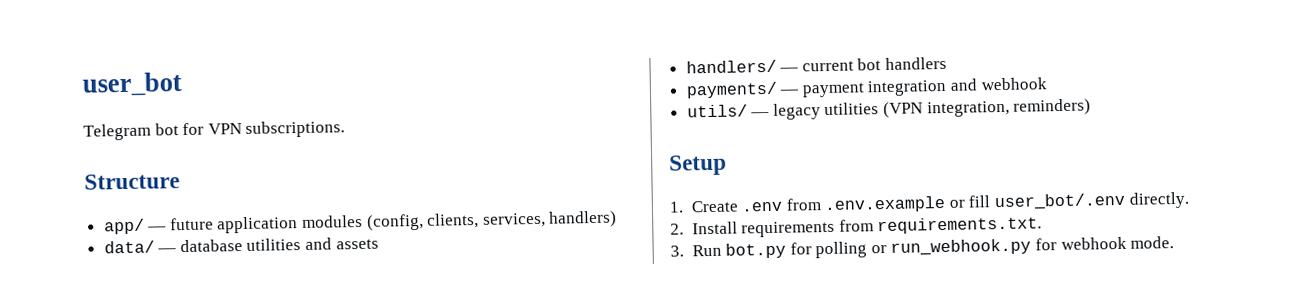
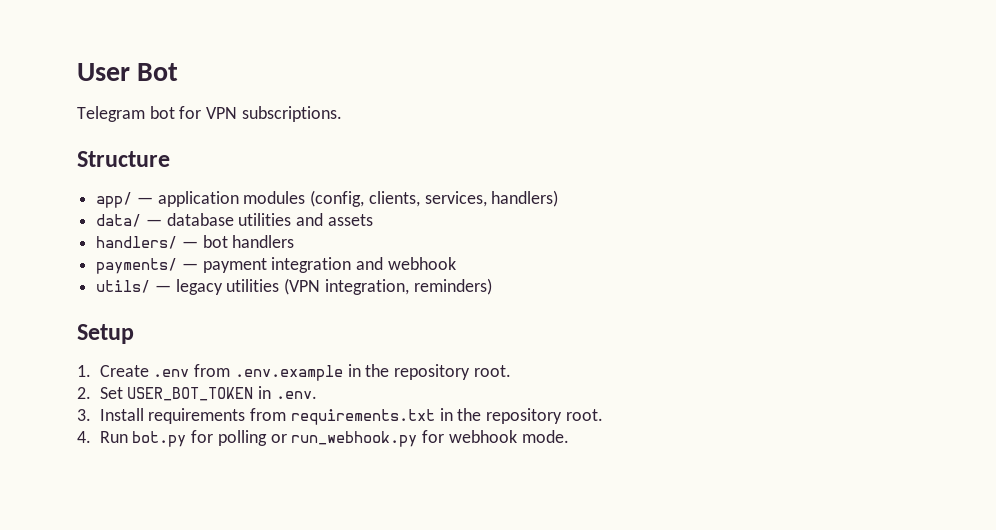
- user_bot
+ User Bot
- app/ — future application modules (config, clients, services, handlers)
+ app/ — application modules (config, clients, services, handlers)
- handlers/ — current bot handlers
+ handlers/ — bot handlers
- 1. Create .env from .env.example or fill user_bot/.env directly.
- 2. Install requirements from requirements.txt.
- 3. Run bot.py for polling or run_webhook.py for webhook mode.
+ 1. Create .env from .env.example in the repository root.
+ 2. Set USER_BOT_TOKEN in .env.
+ 3. Install requirements from requirements.txt in the repository root.
+ 4. Run bot.py for polling or run_webhook.py for webhook mode.

